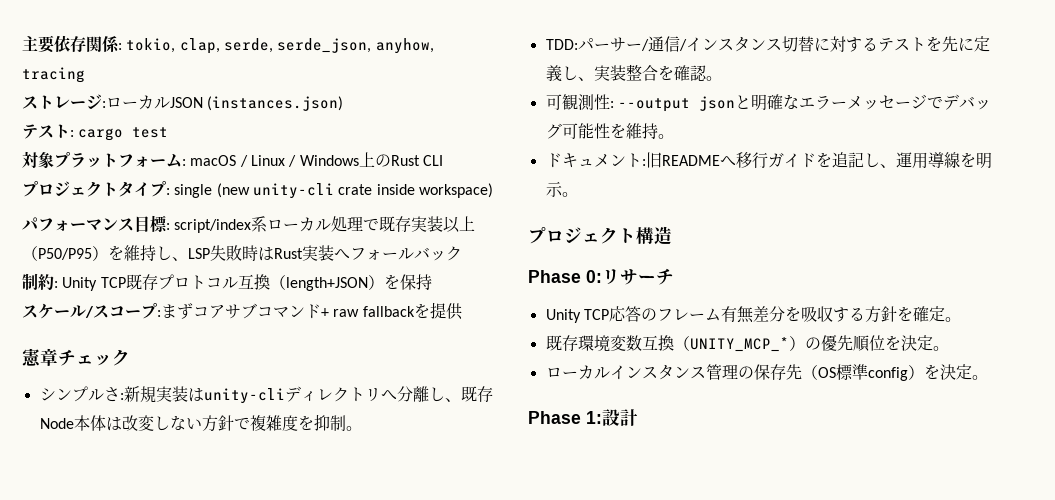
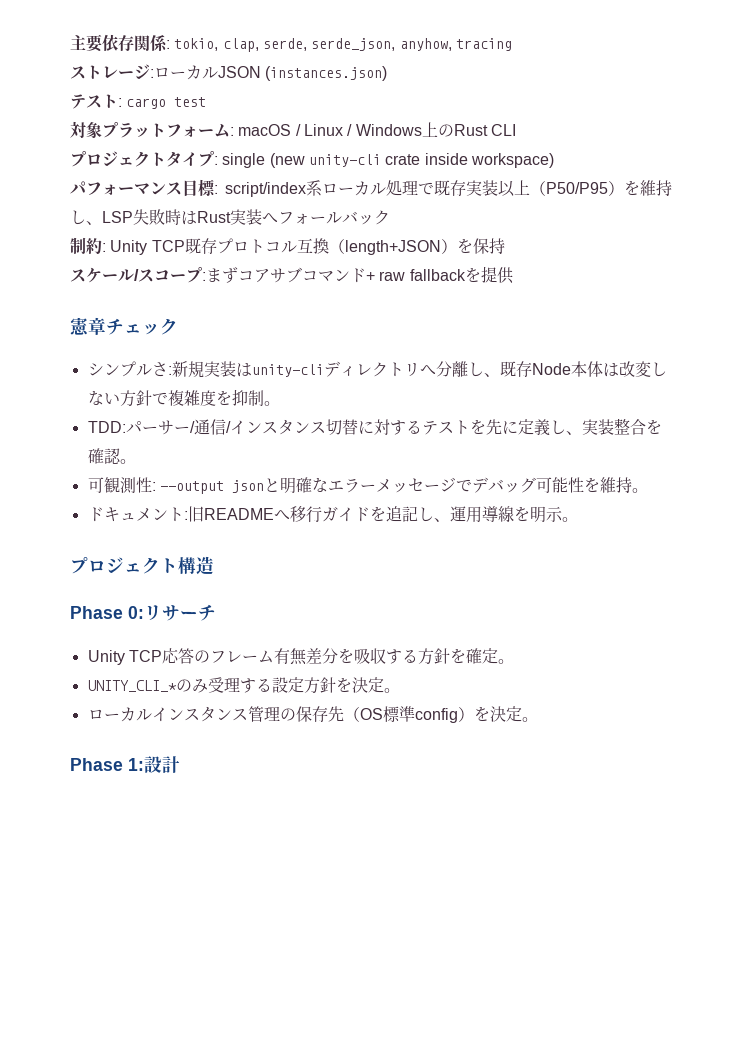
- 既存環境変数互換（UNITY_MCP_*）の優先順位を決定。
+ UNITY_CLI_*のみ受理する設定方針を決定。

